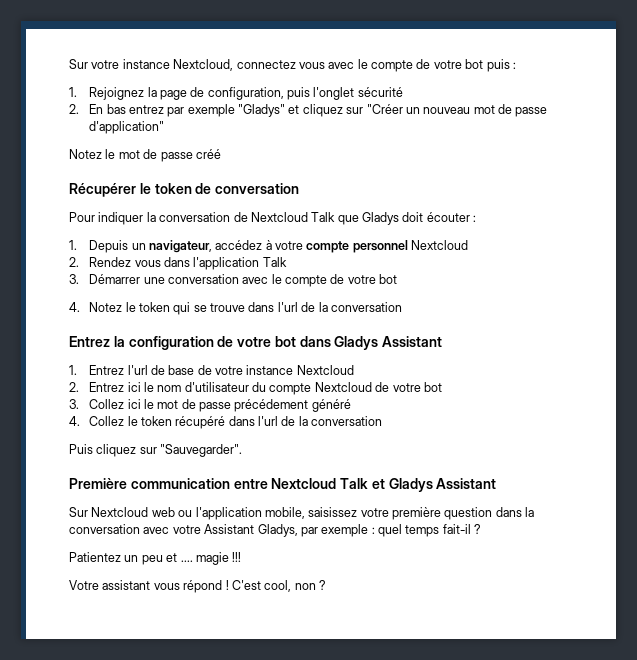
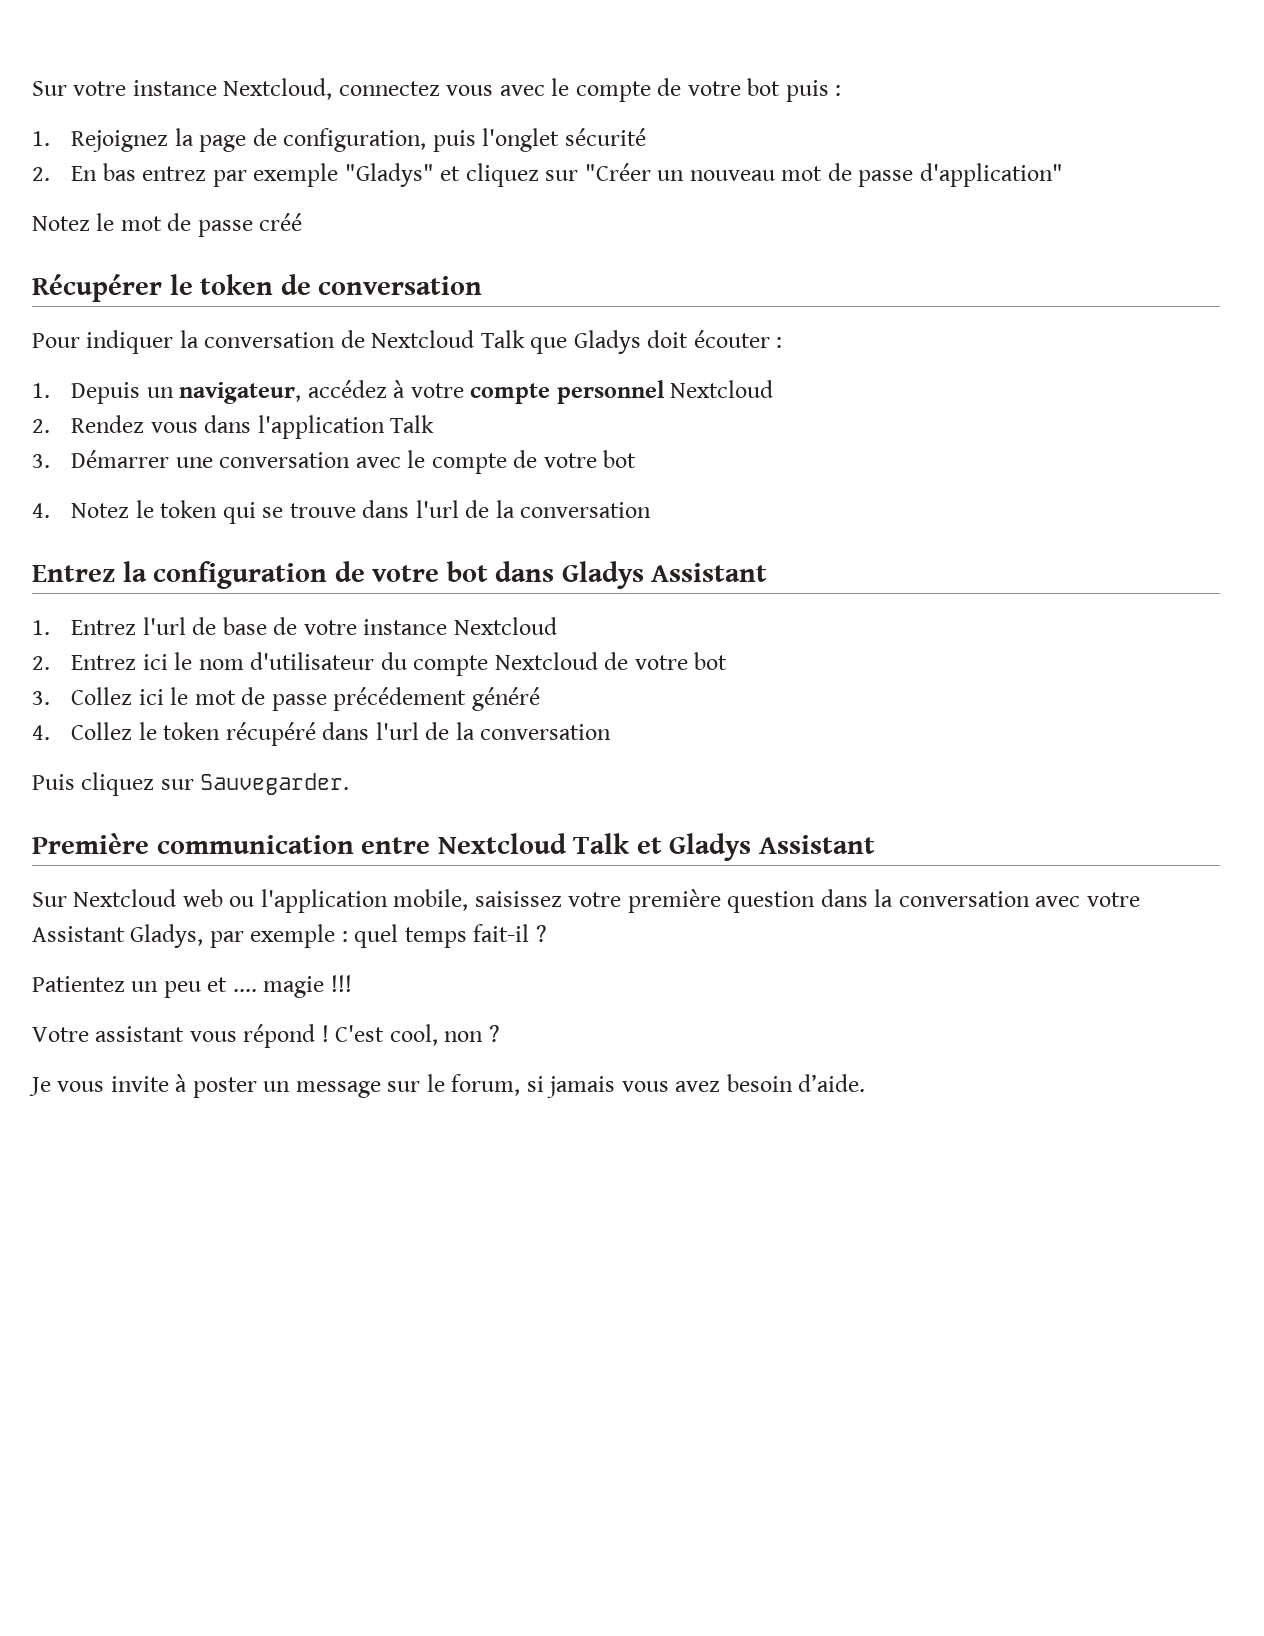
- Puis cliquez sur "Sauvegarder".
+ Puis cliquez sur Sauvegarder.
+ Je vous invite à poster un message sur le forum, si jamais vous avez besoin d’aide.

